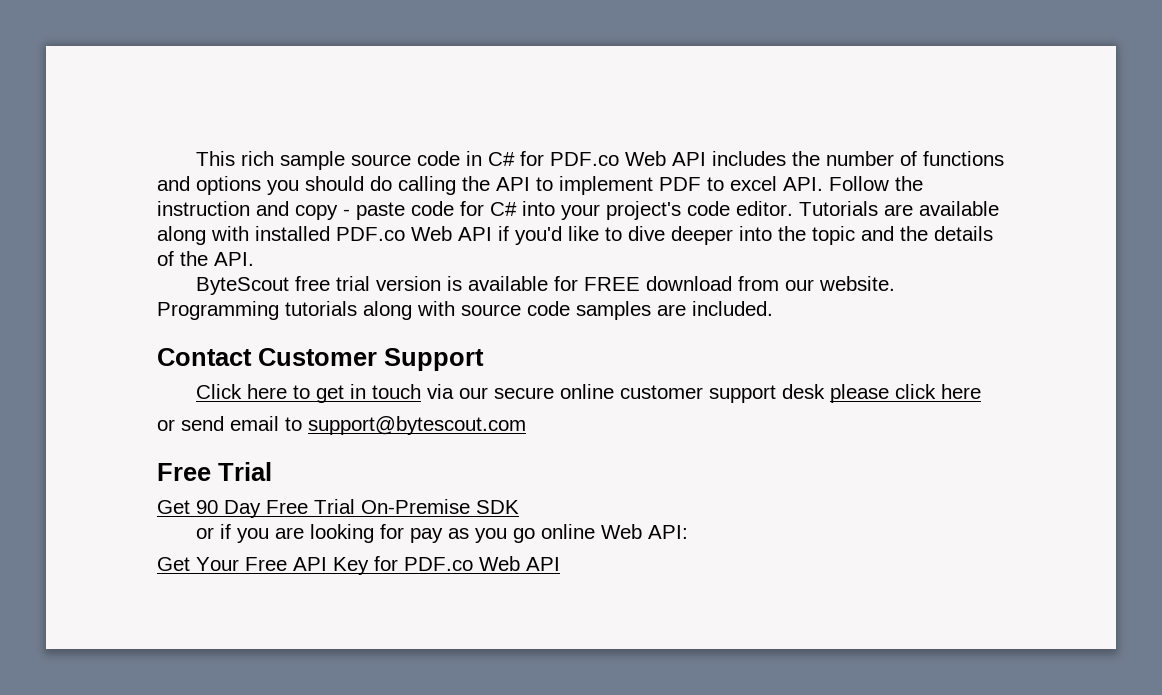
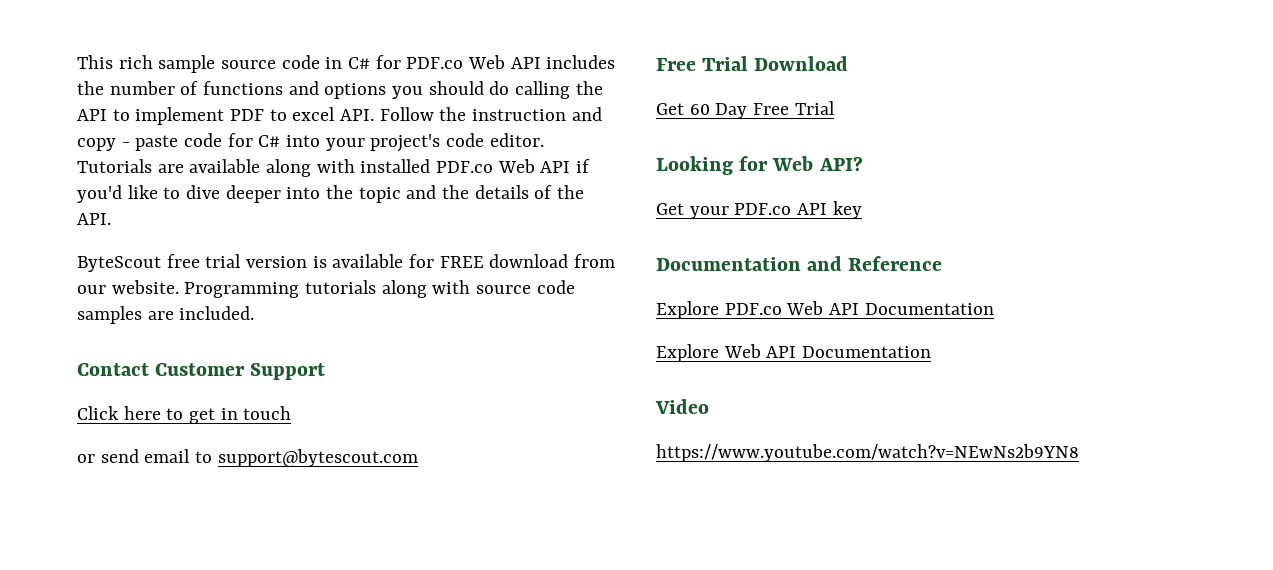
- Click here to get in touch via our secure online customer support desk please click here
+ Click here to get in touch
  or send email to support@bytescout.com
- Free Trial
- Get 90 Day Free Trial On-Premise SDK
- or if you are looking for pay as you go online Web API:
- Get Your Free API Key for PDF.co Web API
+ Free Trial Download
+ Get 60 Day Free Trial
+ Looking for Web API?
+ Get your PDF.co API key
+ Documentation and Reference
+ Explore PDF.co Web API Documentation
+ Explore Web API Documentation
+ Video
+ https://www.youtube.com/watch?v=NEwNs2b9YN8

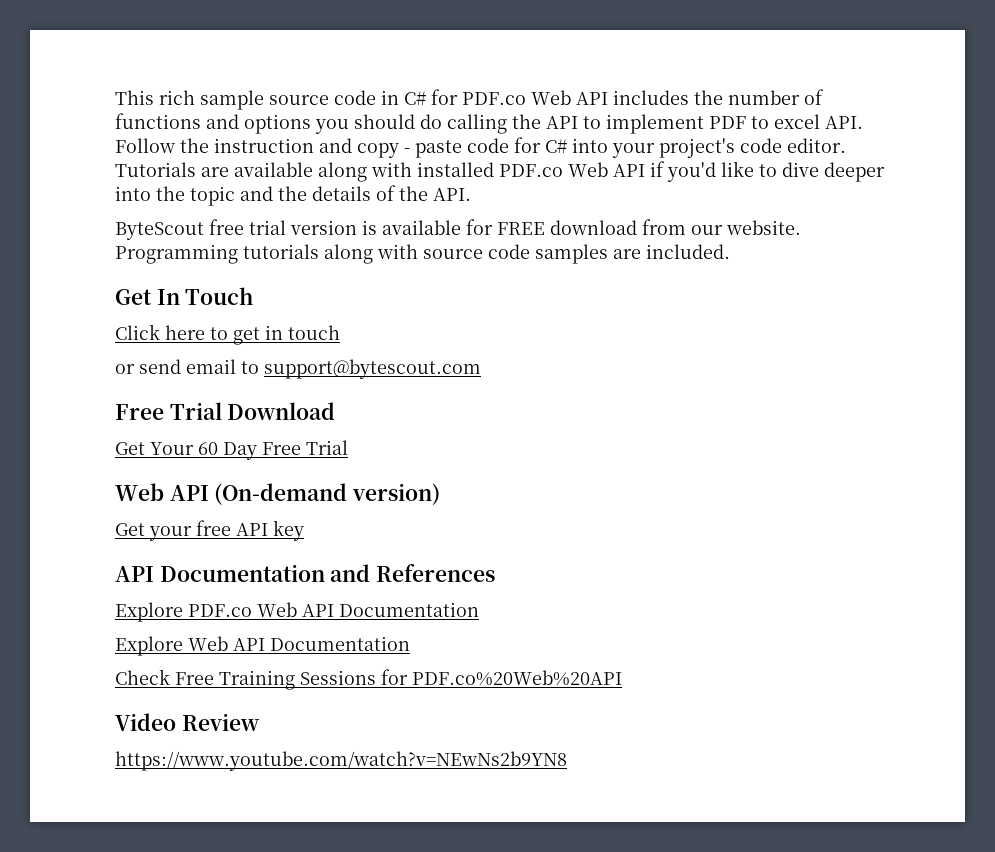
- Contact Customer Support
+ Get In Touch
- Get 60 Day Free Trial
+ Get Your 60 Day Free Trial
- Looking for Web API?
+ Web API (On-demand version)
- Get your PDF.co API key
+ Get your free API key
- Documentation and Reference
+ API Documentation and References
+ Check Free Training Sessions for PDF.co%20Web%20API
- Video
+ Video Review

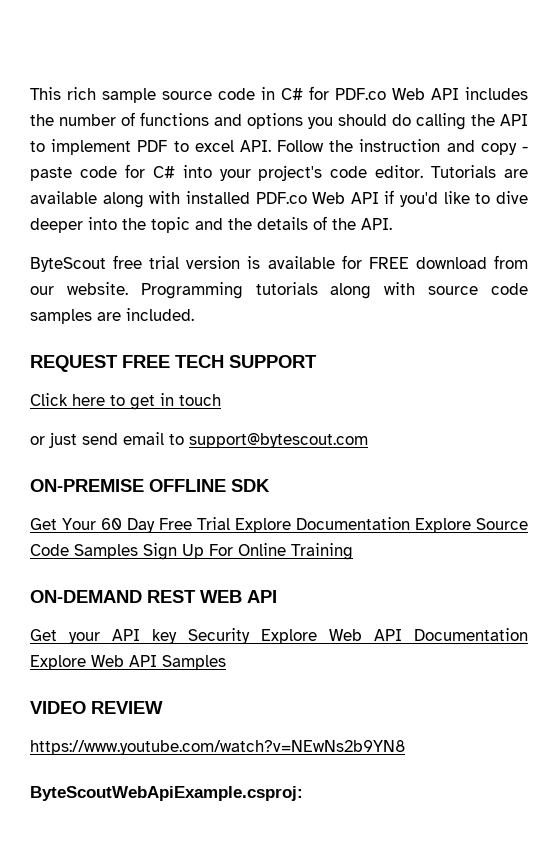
- Get In Touch
+ REQUEST FREE TECH SUPPORT
- or send email to support@bytescout.com
+ or just send email to support@bytescout.com
- Free Trial Download
+ ON-PREMISE OFFLINE SDK
- Get Your 60 Day Free Trial
- Web API (On-demand version)
+ Get Your 60 Day Free Trial Explore Documentation Explore Source Code Samples Sign Up For Online Training
+ ON-DEMAND REST WEB API
- Get your free API key
- API Documentation and References
- Explore PDF.co Web API Documentation
- Explore Web API Documentation
- Check Free Training Sessions for PDF.co%20Web%20API
- Video Review
+ Get your API key Security Explore Web API Documentation Explore Web API Samples
+ VIDEO REVIEW
+ ByteScoutWebApiExample.csproj:

